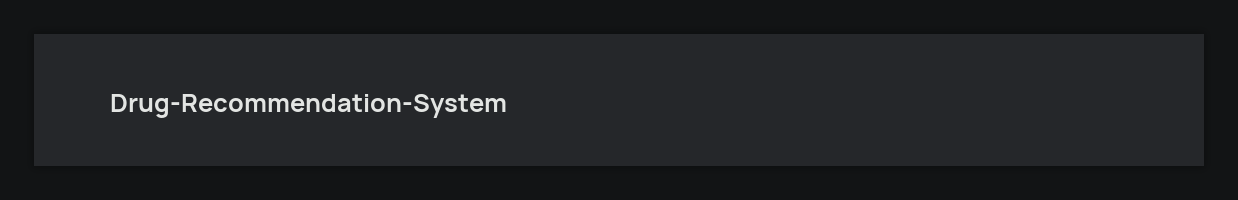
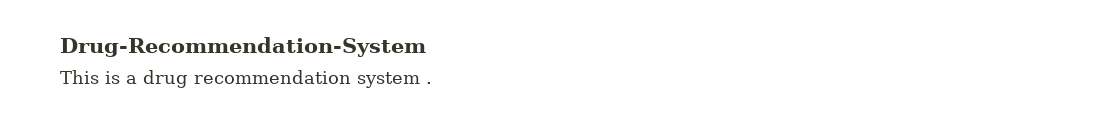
+ This is a drug recommendation system .

